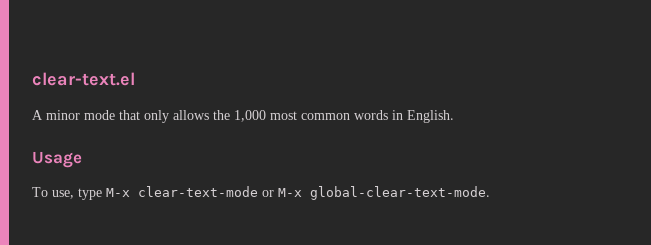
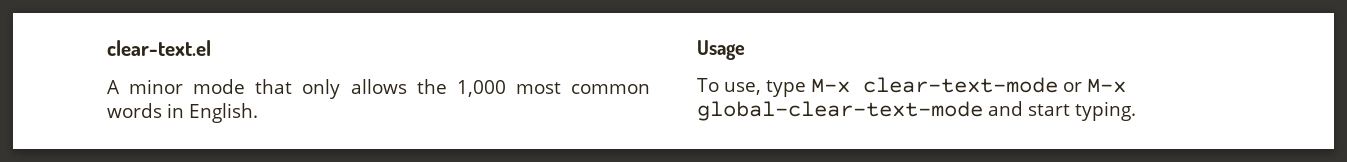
- To use, type M-x clear-text-mode or M-x global-clear-text-mode.
+ To use, type M-x clear-text-mode or M-x global-clear-text-mode and start typing.

